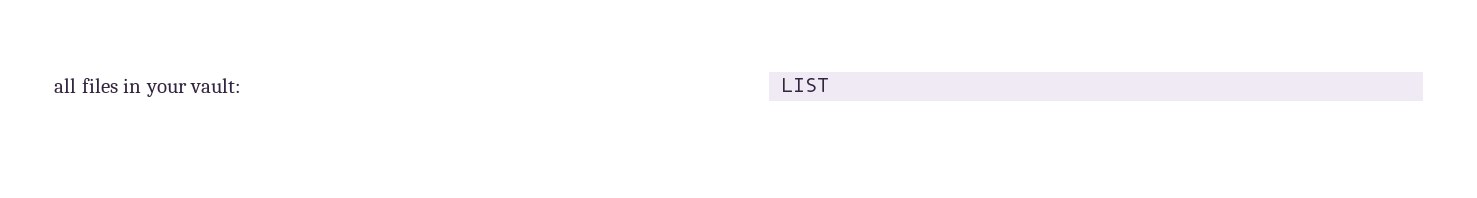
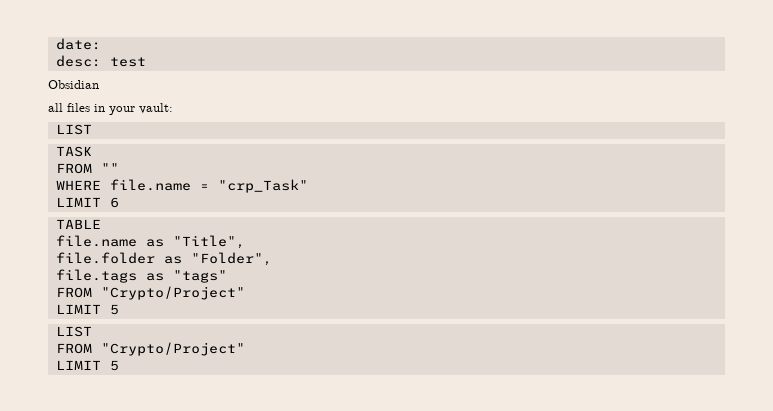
+ date:
+ desc: test
+ Obsidian
+ TASK
+ FROM ""
+ WHERE file.name = "crp_Task"
+ LIMIT 6
+ TABLE
+ file.name as "Title",
+ file.folder as "Folder",
+ file.tags as "tags"
+ FROM "Crypto/Project"
+ LIMIT 5
+ LIST
+ FROM "Crypto/Project"
+ LIMIT 5

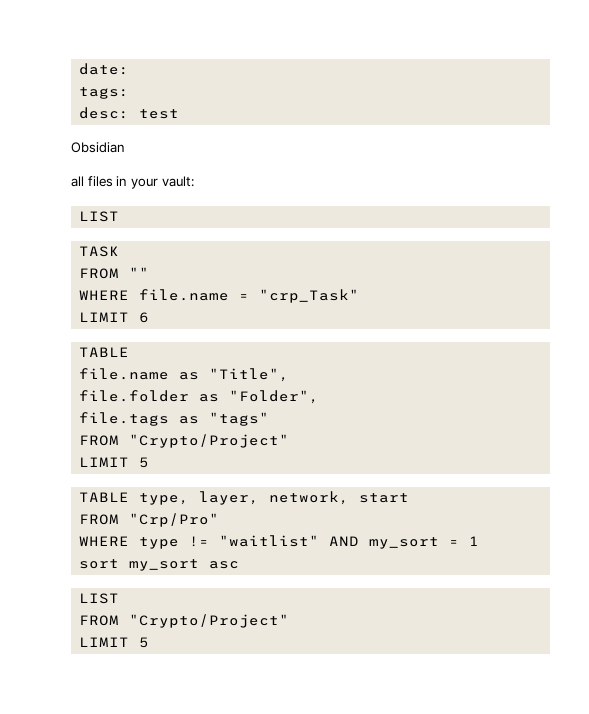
+ tags:
+ TABLE type, layer, network, start
+ FROM "Crp/Pro"
+ WHERE type != "waitlist" AND my_sort = 1
+ sort my_sort asc

